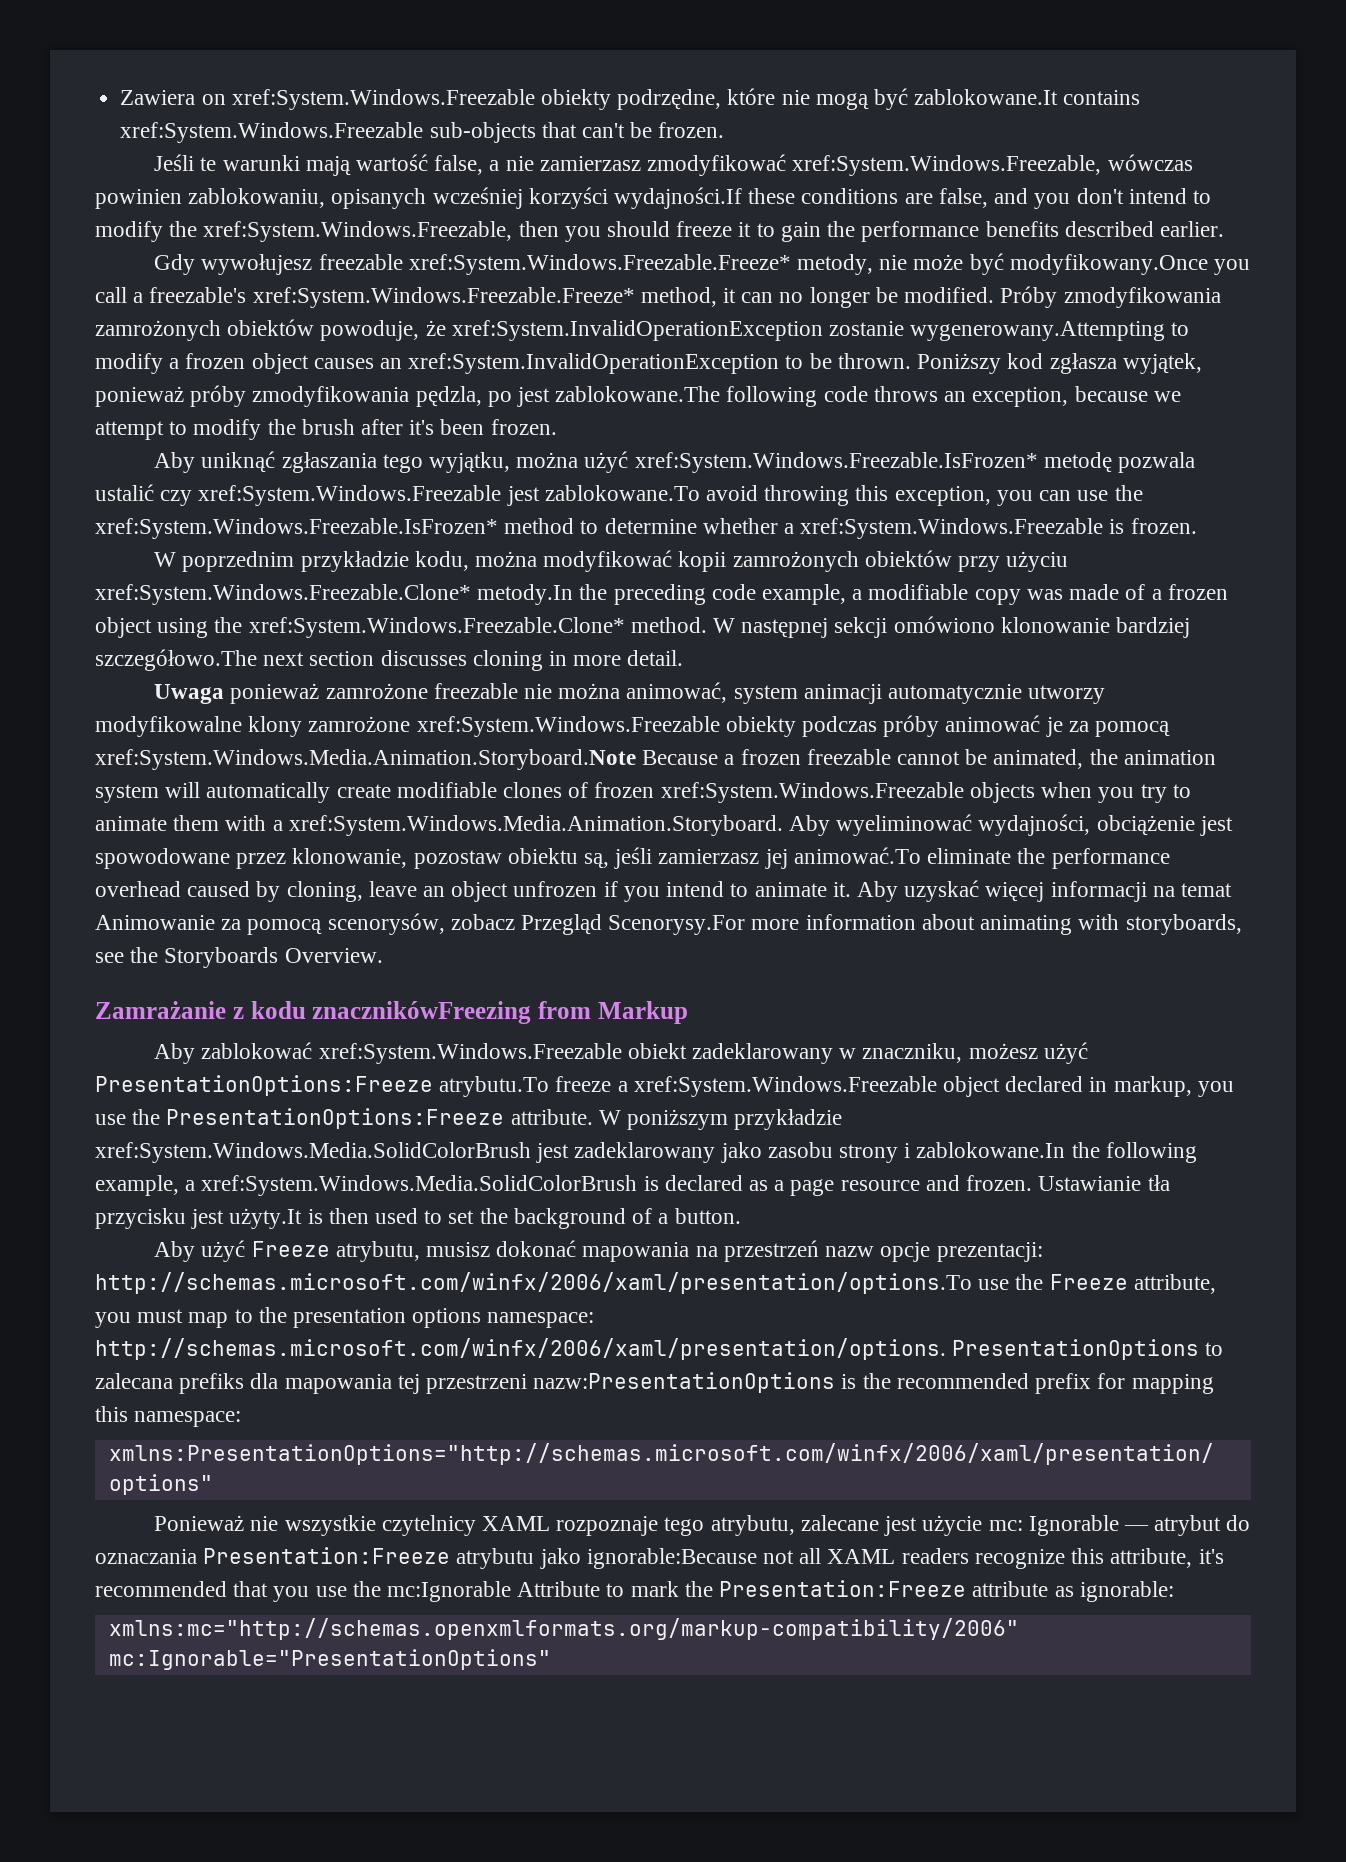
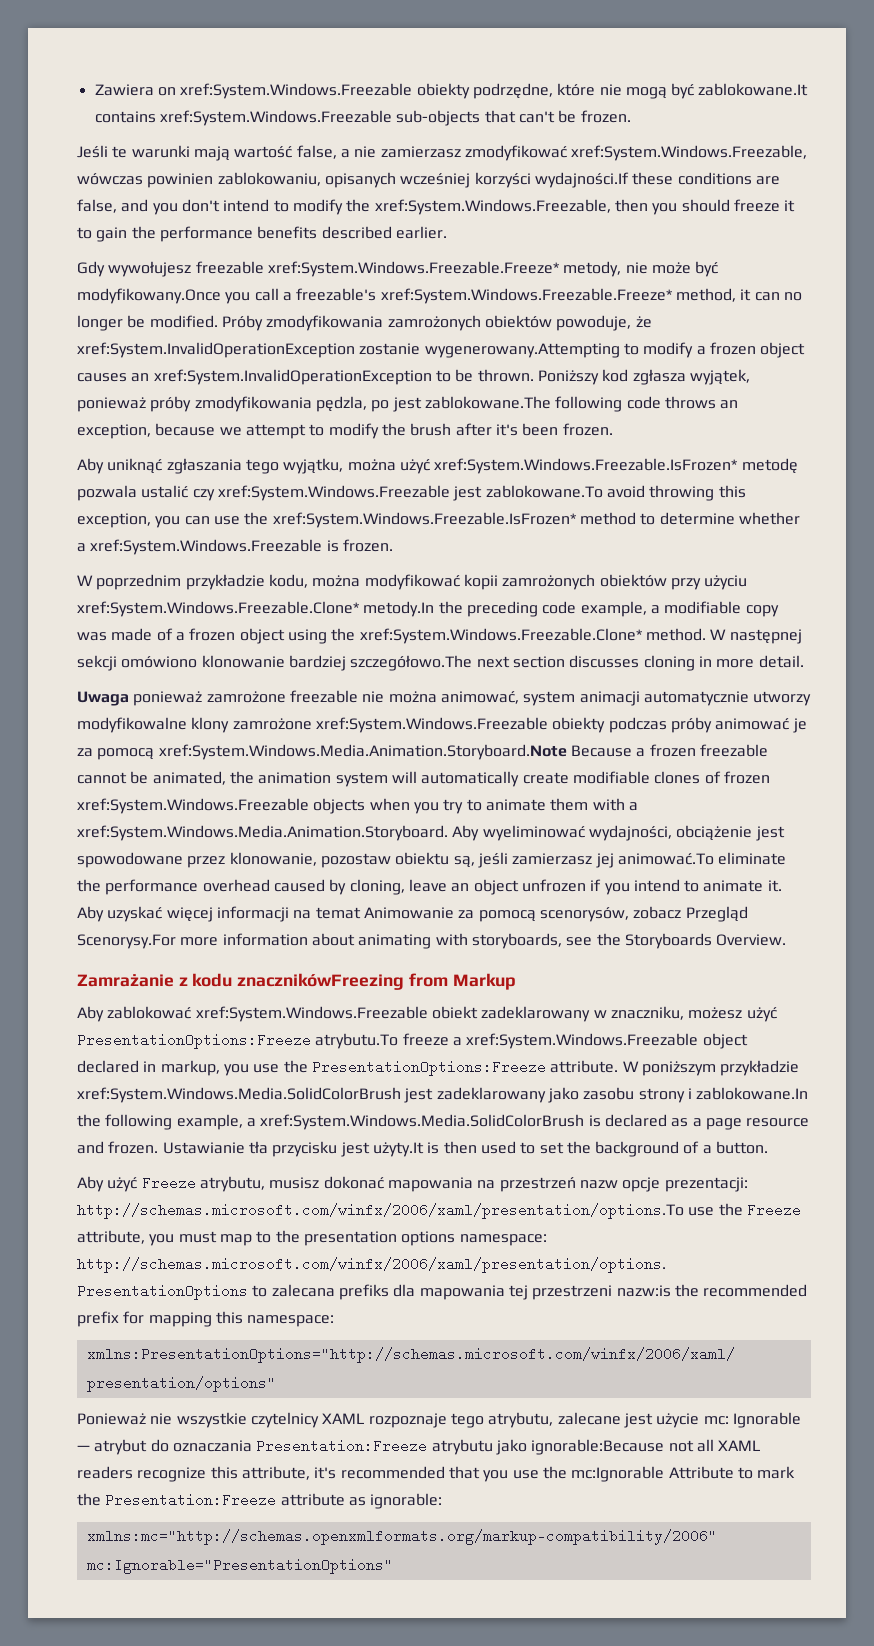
- Aby użyć Freeze atrybutu, musisz dokonać mapowania na przestrzeń nazw opcje prezentacji: http://schemas.microsoft.com/winfx/2006/xaml/presentation/options.To use the Freeze attribute, you must map to the presentation options namespace: http://schemas.microsoft.com/winfx/2006/xaml/presentation/options. PresentationOptions to zalecana prefiks dla mapowania tej przestrzeni nazw:PresentationOptions is the recommended prefix for mapping this namespace:
+ Aby użyć Freeze atrybutu, musisz dokonać mapowania na przestrzeń nazw opcje prezentacji: http://schemas.microsoft.com/winfx/2006/xaml/presentation/options.To use the Freeze attribute, you must map to the presentation options namespace: http://schemas.microsoft.com/winfx/2006/xaml/presentation/options. PresentationOptions to zalecana prefiks dla mapowania tej przestrzeni nazw:is the recommended prefix for mapping this namespace:

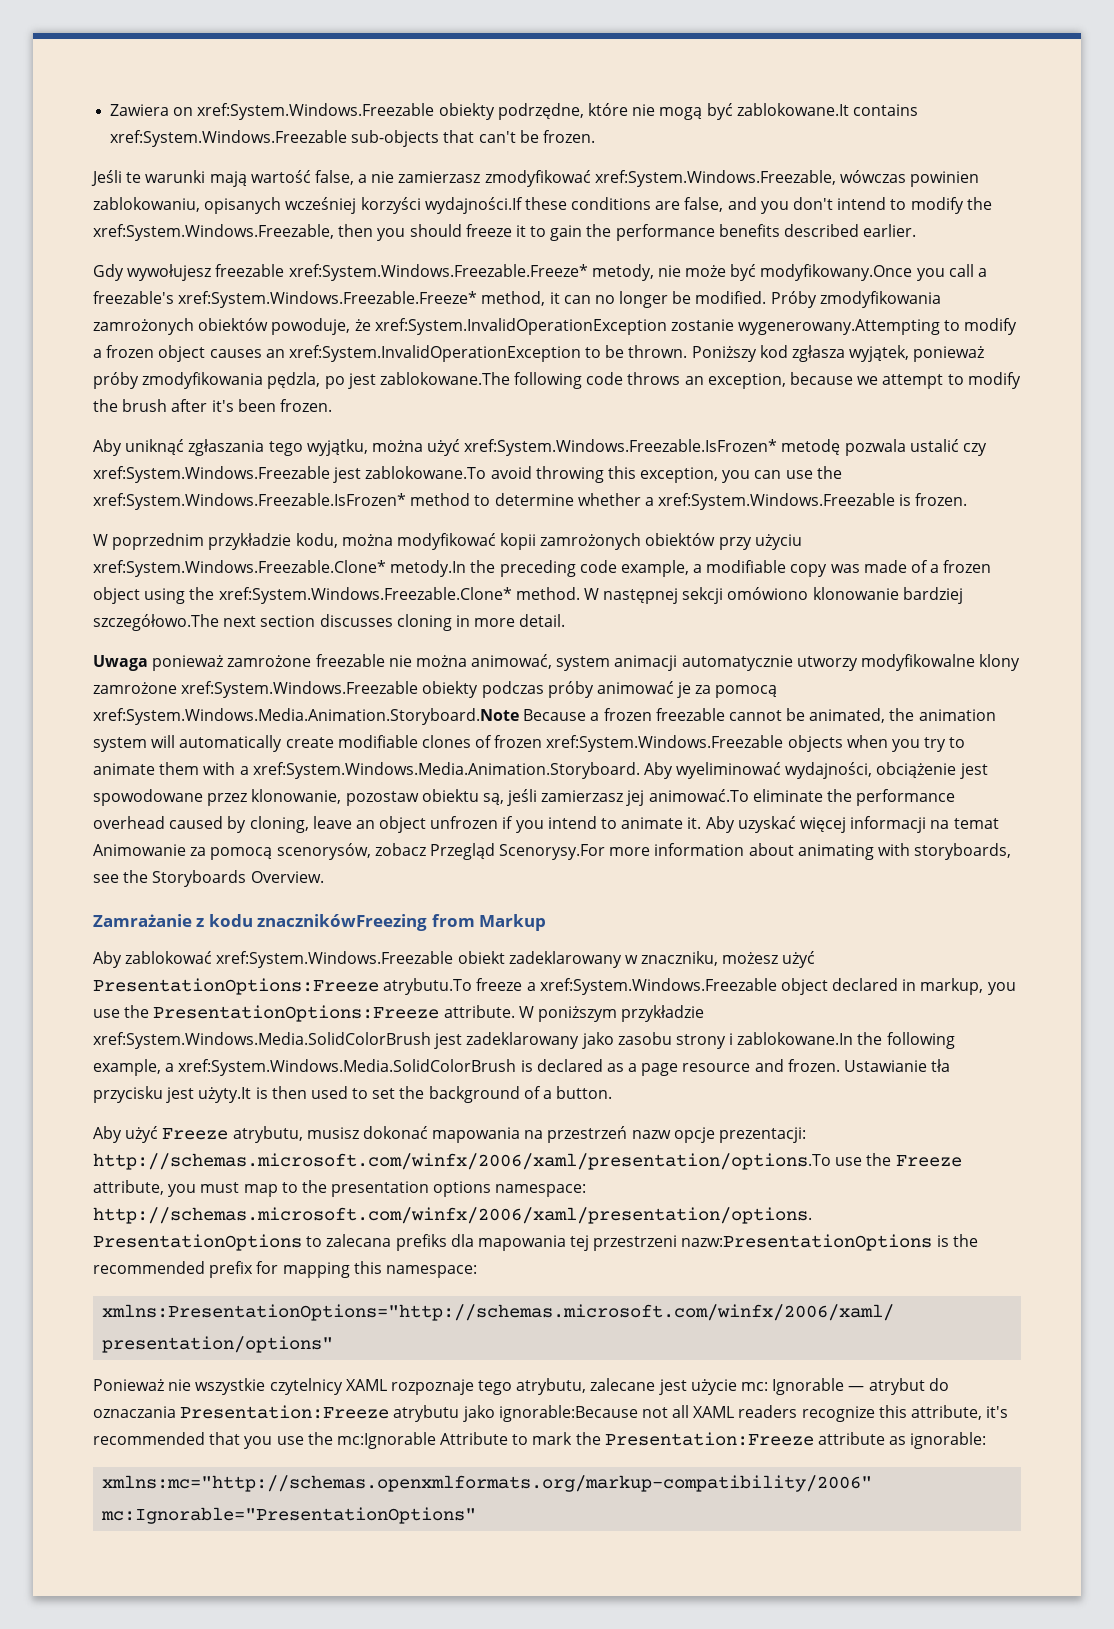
- Aby użyć Freeze atrybutu, musisz dokonać mapowania na przestrzeń nazw opcje prezentacji: http://schemas.microsoft.com/winfx/2006/xaml/presentation/options.To use the Freeze attribute, you must map to the presentation options namespace: http://schemas.microsoft.com/winfx/2006/xaml/presentation/options. PresentationOptions to zalecana prefiks dla mapowania tej przestrzeni nazw:is the recommended prefix for mapping this namespace:
+ Aby użyć Freeze atrybutu, musisz dokonać mapowania na przestrzeń nazw opcje prezentacji: http://schemas.microsoft.com/winfx/2006/xaml/presentation/options.To use the Freeze attribute, you must map to the presentation options namespace: http://schemas.microsoft.com/winfx/2006/xaml/presentation/options. PresentationOptions to zalecana prefiks dla mapowania tej przestrzeni nazw:PresentationOptions is the recommended prefix for mapping this namespace:

